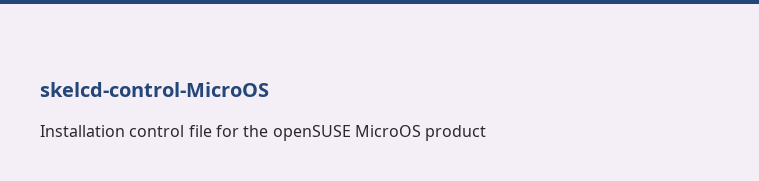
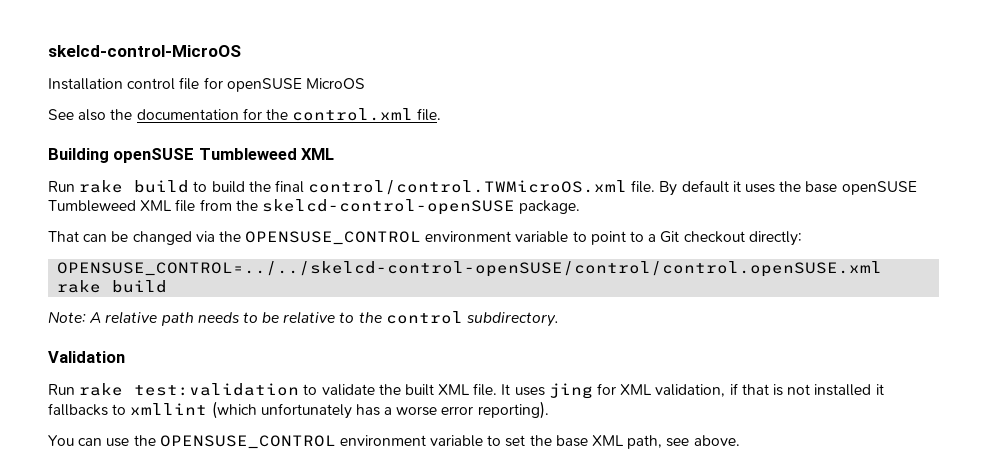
- Installation control file for the openSUSE MicroOS product
+ Installation control file for openSUSE MicroOS
+ See also the documentation for the control.xml file.
+ Building openSUSE Tumbleweed XML
+ Run rake build to build the final control/control.TWMicroOS.xml file. By default it uses the base openSUSE Tumbleweed XML file from the skelcd-control-openSUSE package.
+ That can be changed via the OPENSUSE_CONTROL environment variable to point to a Git checkout directly:
+ OPENSUSE_CONTROL=../../skelcd-control-openSUSE/control/control.openSUSE.xml rake build
+ Note: A relative path needs to be relative to the control subdirectory.
+ Validation
+ Run rake test:validation to validate the built XML file. It uses jing for XML validation, if that is not installed it fallbacks to xmllint (which unfortunately has a worse error reporting).
+ You can use the OPENSUSE_CONTROL environment variable to set the base XML path, see above.

